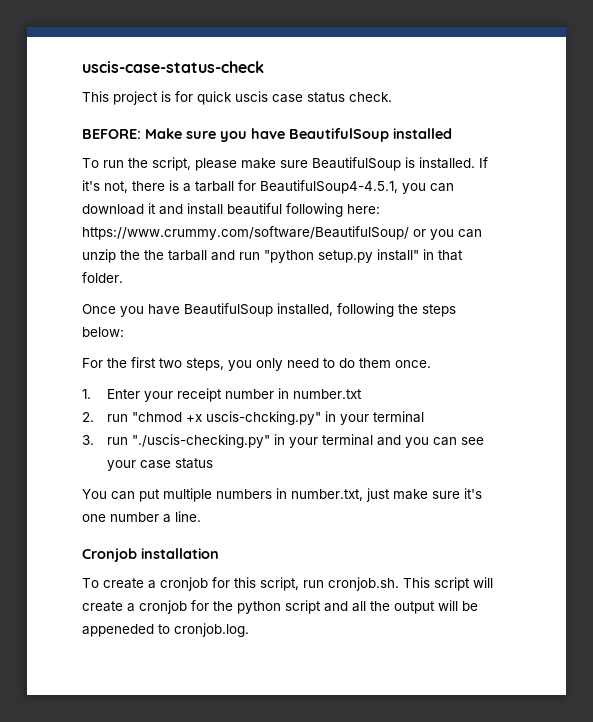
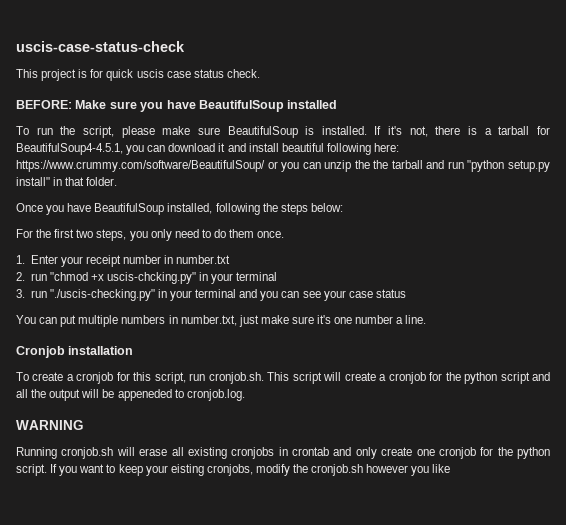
+ WARNING
+ Running cronjob.sh will erase all existing cronjobs in crontab and only create one cronjob for the python script. If you want to keep your eisting cronjobs, modify the cronjob.sh however you like

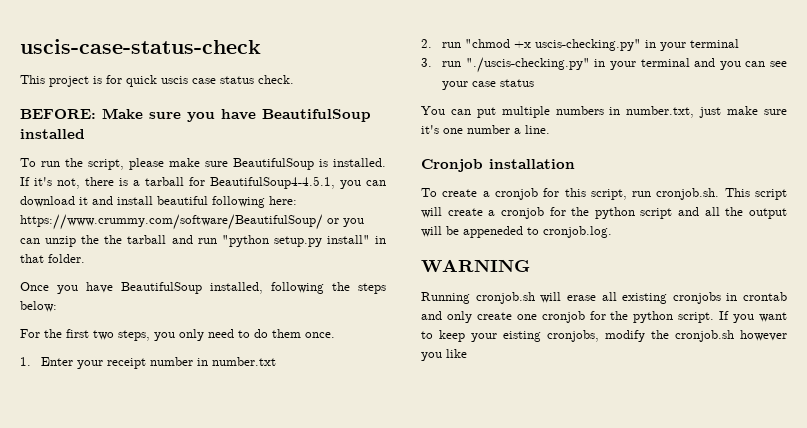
- 2. run "chmod +x uscis-chcking.py" in your terminal
+ 2. run "chmod +x uscis-checking.py" in your terminal

